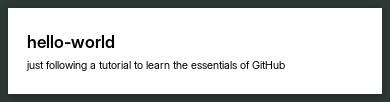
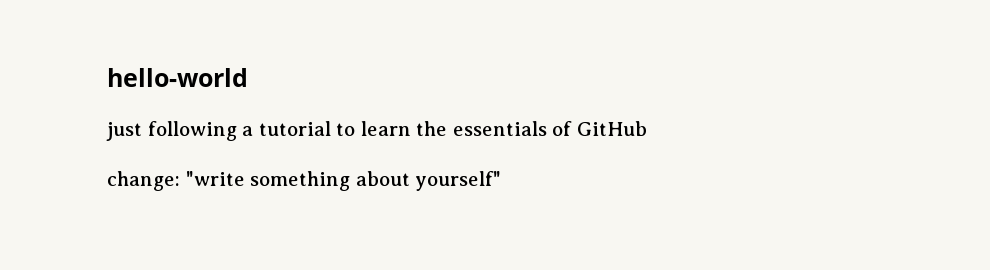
+ change: "write something about yourself"

